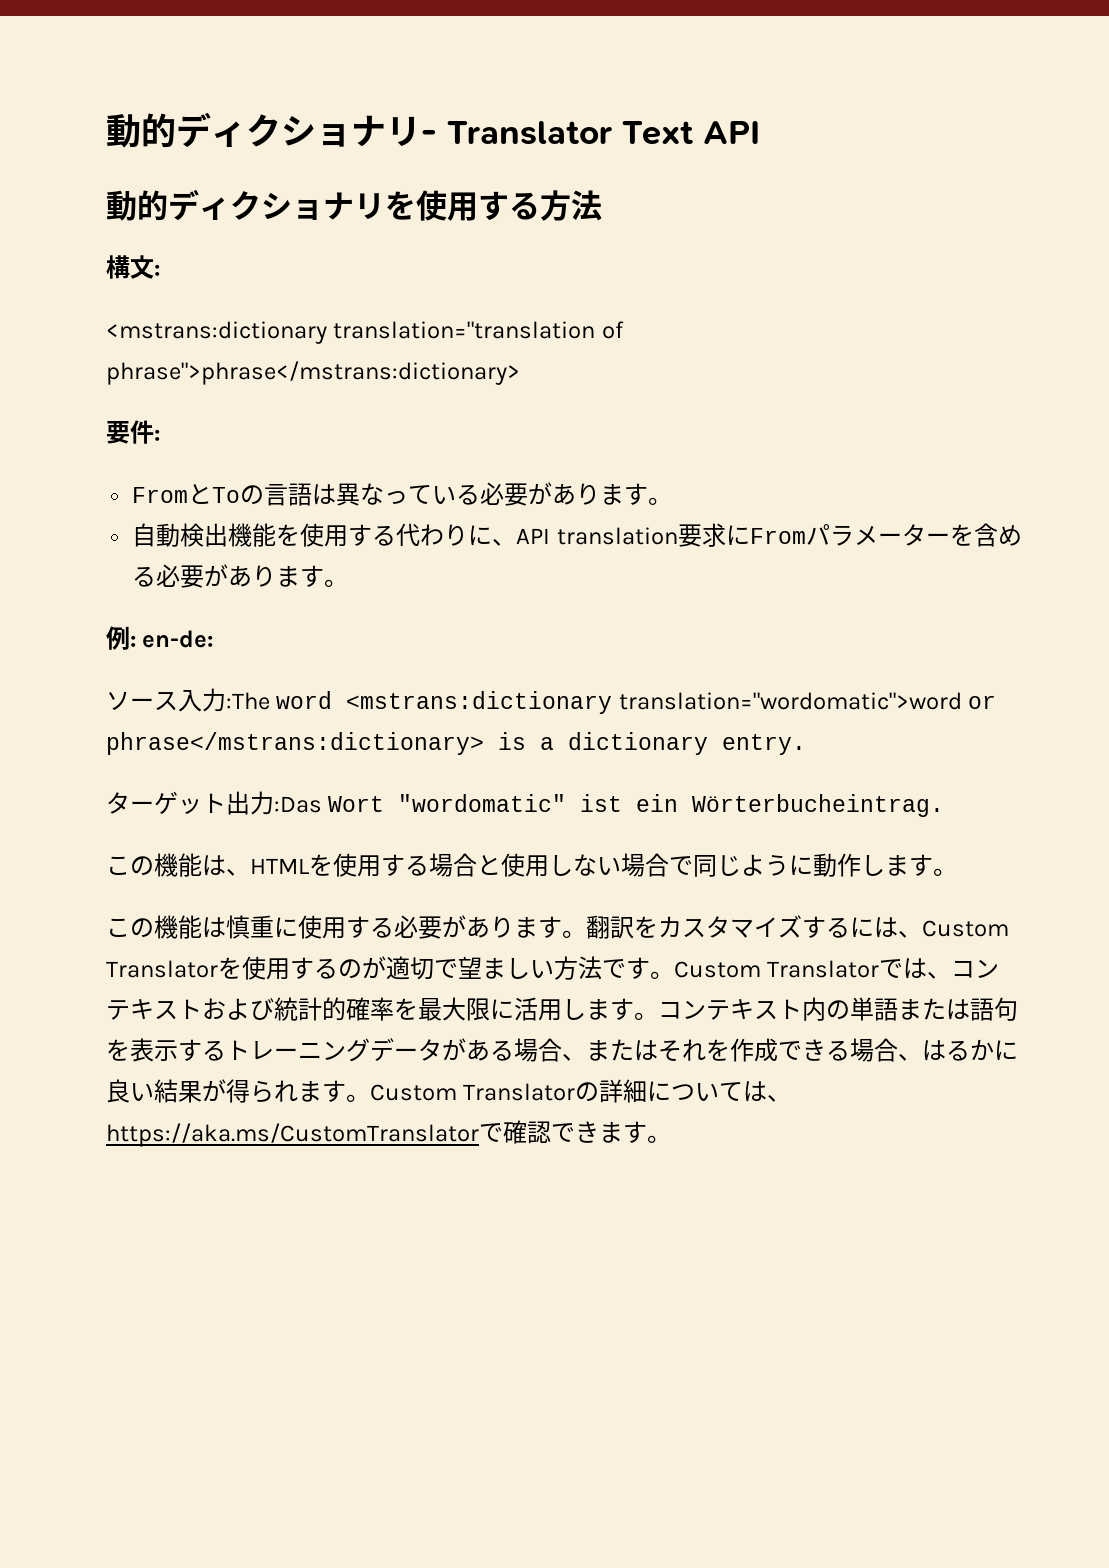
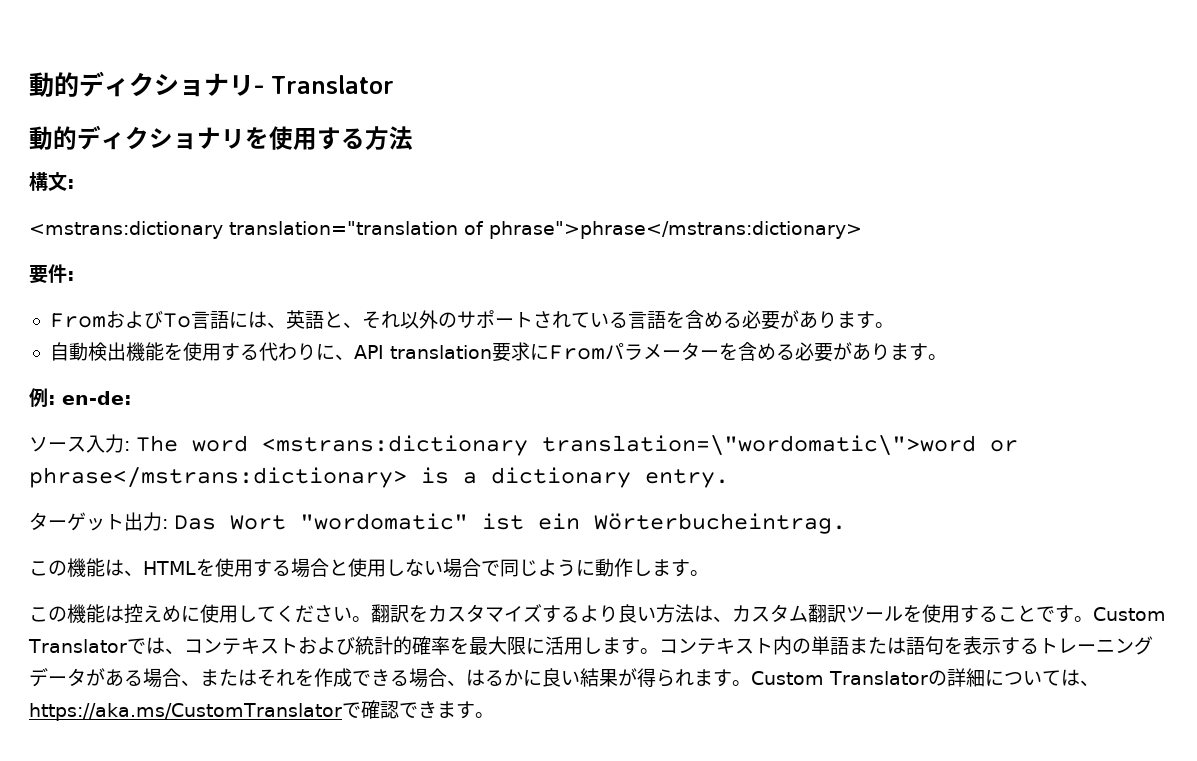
- 動的ディクショナリ- Translator Text API
+ 動的ディクショナリ- Translator
- FromとToの言語は異なっている必要があります。
+ FromおよびTo言語には、英語と、それ以外のサポートされている言語を含める必要があります。
- ソース入力:The word <mstrans:dictionary translation="wordomatic">word or phrase</mstrans:dictionary> is a dictionary entry.
+ ソース入力: The word <mstrans:dictionary translation=\"wordomatic\">word or phrase</mstrans:dictionary> is a dictionary entry.
- ターゲット出力:Das Wort "wordomatic" ist ein Wörterbucheintrag.
+ ターゲット出力: Das Wort "wordomatic" ist ein Wörterbucheintrag.
- この機能は慎重に使用する必要があります。
+ この機能は控えめに使用してください。
- 翻訳をカスタマイズするには、Custom Translatorを使用するのが適切で望ましい方法です。
+ 翻訳をカスタマイズするより良い方法は、カスタム翻訳ツールを使用することです。

